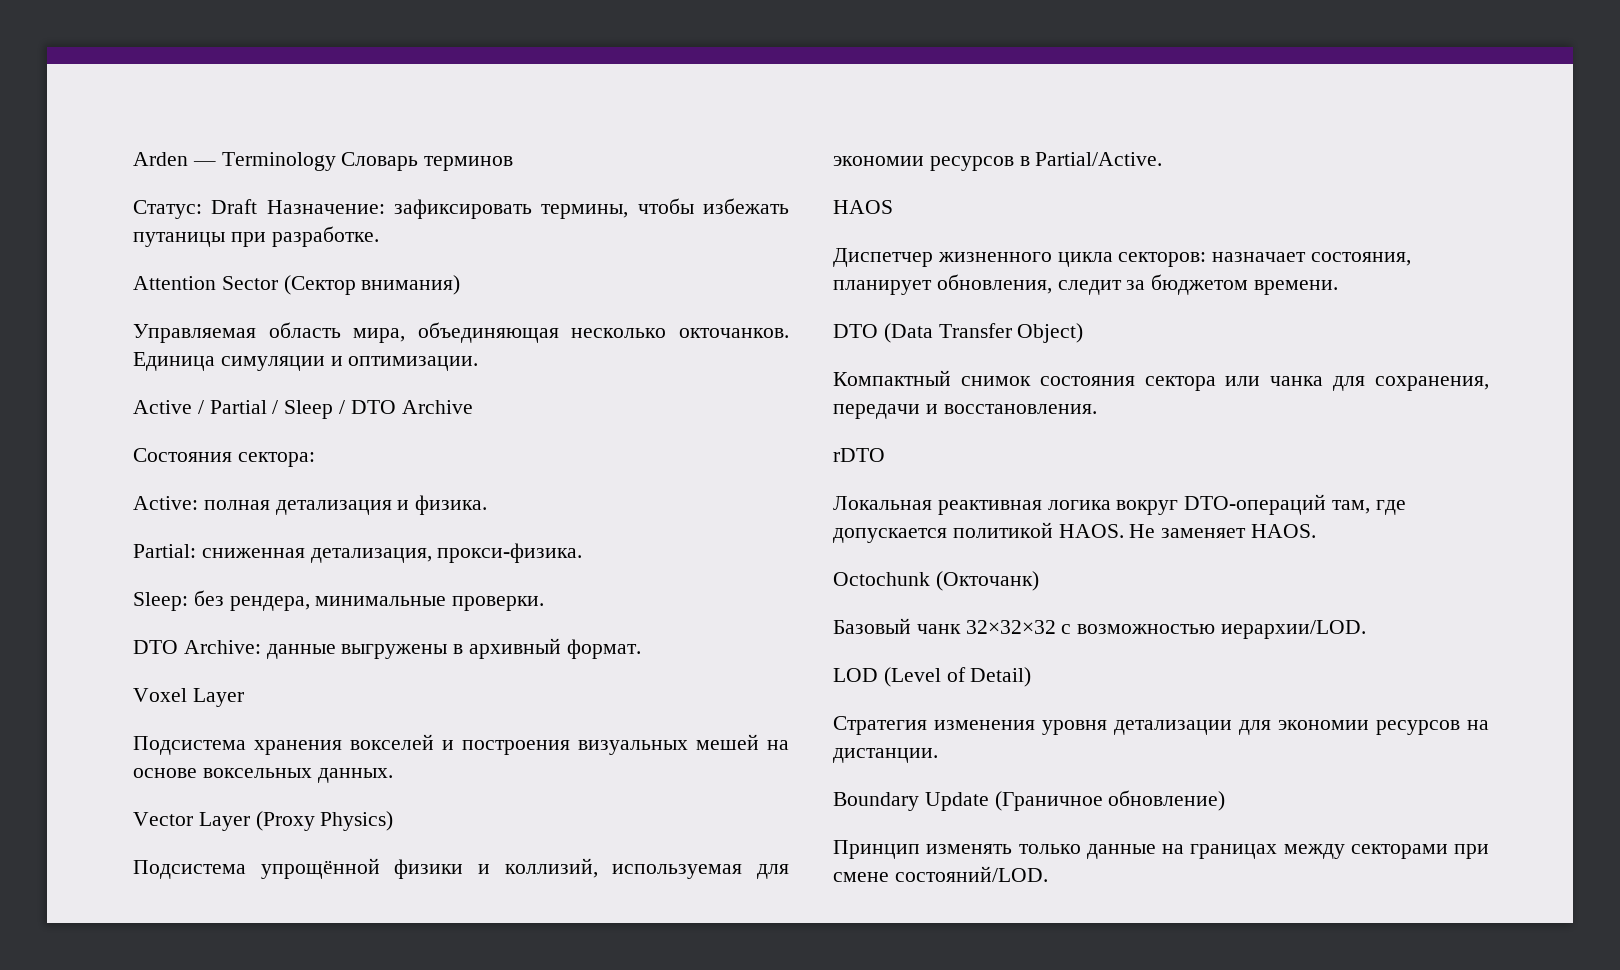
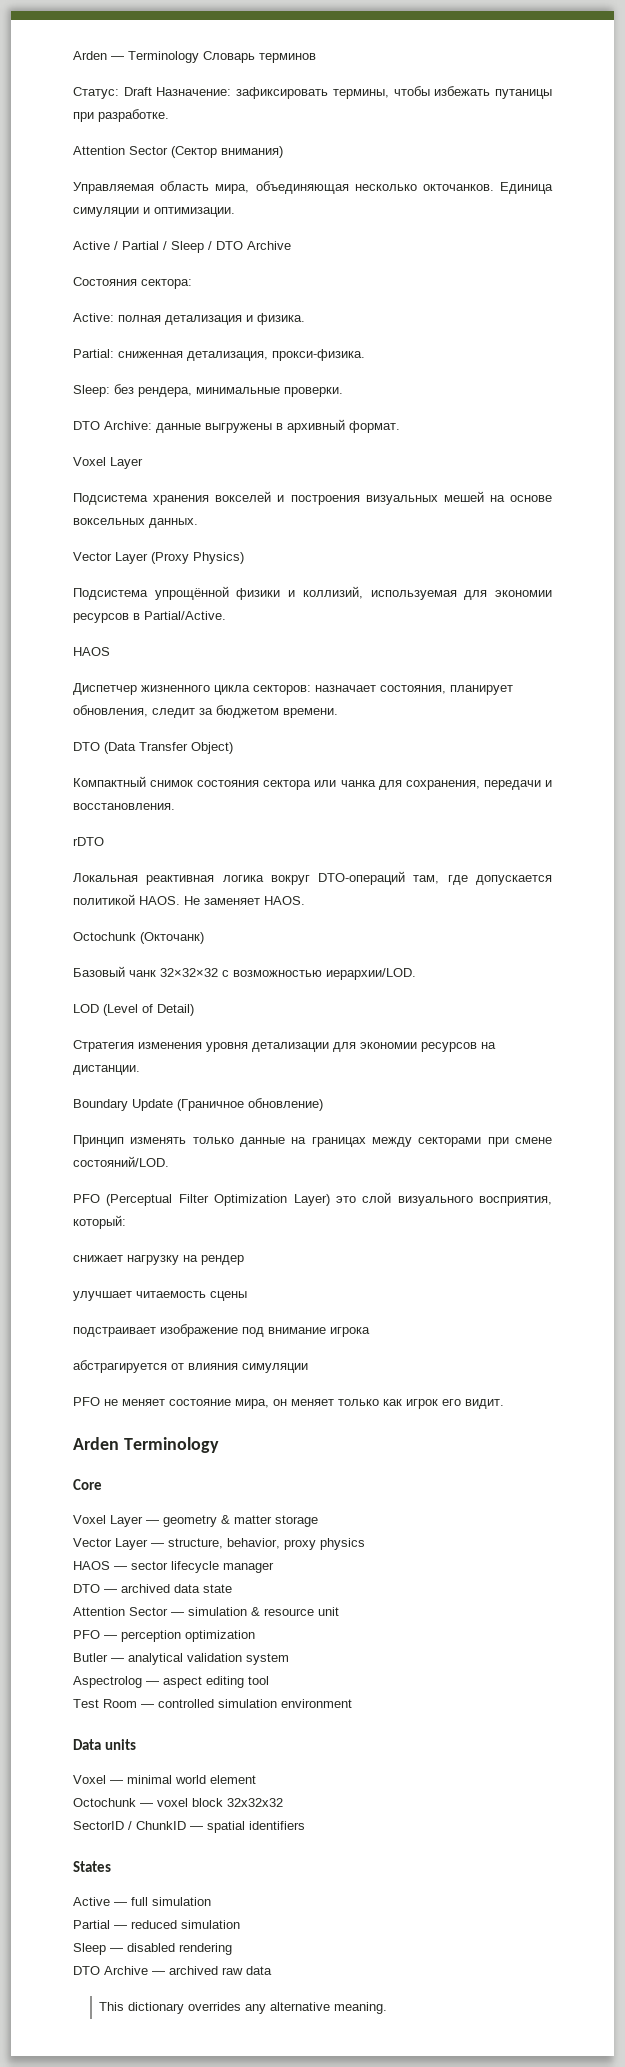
+ PFO (Perceptual Filter Optimization Layer) это слой визуального восприятия, который:
+ снижает нагрузку на рендер
+ улучшает читаемость сцены
+ подстраивает изображение под внимание игрока
+ абстрагируется от влияния симуляции
+ PFO не меняет состояние мира, он меняет только как игрок его видит.
+ Arden Terminology
+ Core
+ Voxel Layer — geometry & matter storage
+ Vector Layer — structure, behavior, proxy physics
+ HAOS — sector lifecycle manager
+ DTO — archived data state
+ Attention Sector — simulation & resource unit
+ PFO — perception optimization
+ Butler — analytical validation system
+ Aspectrolog — aspect editing tool
+ Test Room — controlled simulation environment
+ Data units
+ Voxel — minimal world element
+ Octochunk — voxel block 32x32x32
+ SectorID / ChunkID — spatial identifiers
+ States
+ Active — full simulation
+ Partial — reduced simulation
+ Sleep — disabled rendering
+ DTO Archive — archived raw data
+ This dictionary overrides any alternative meaning.

